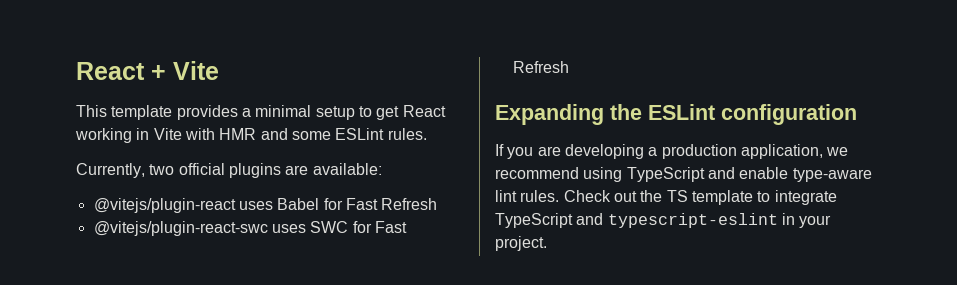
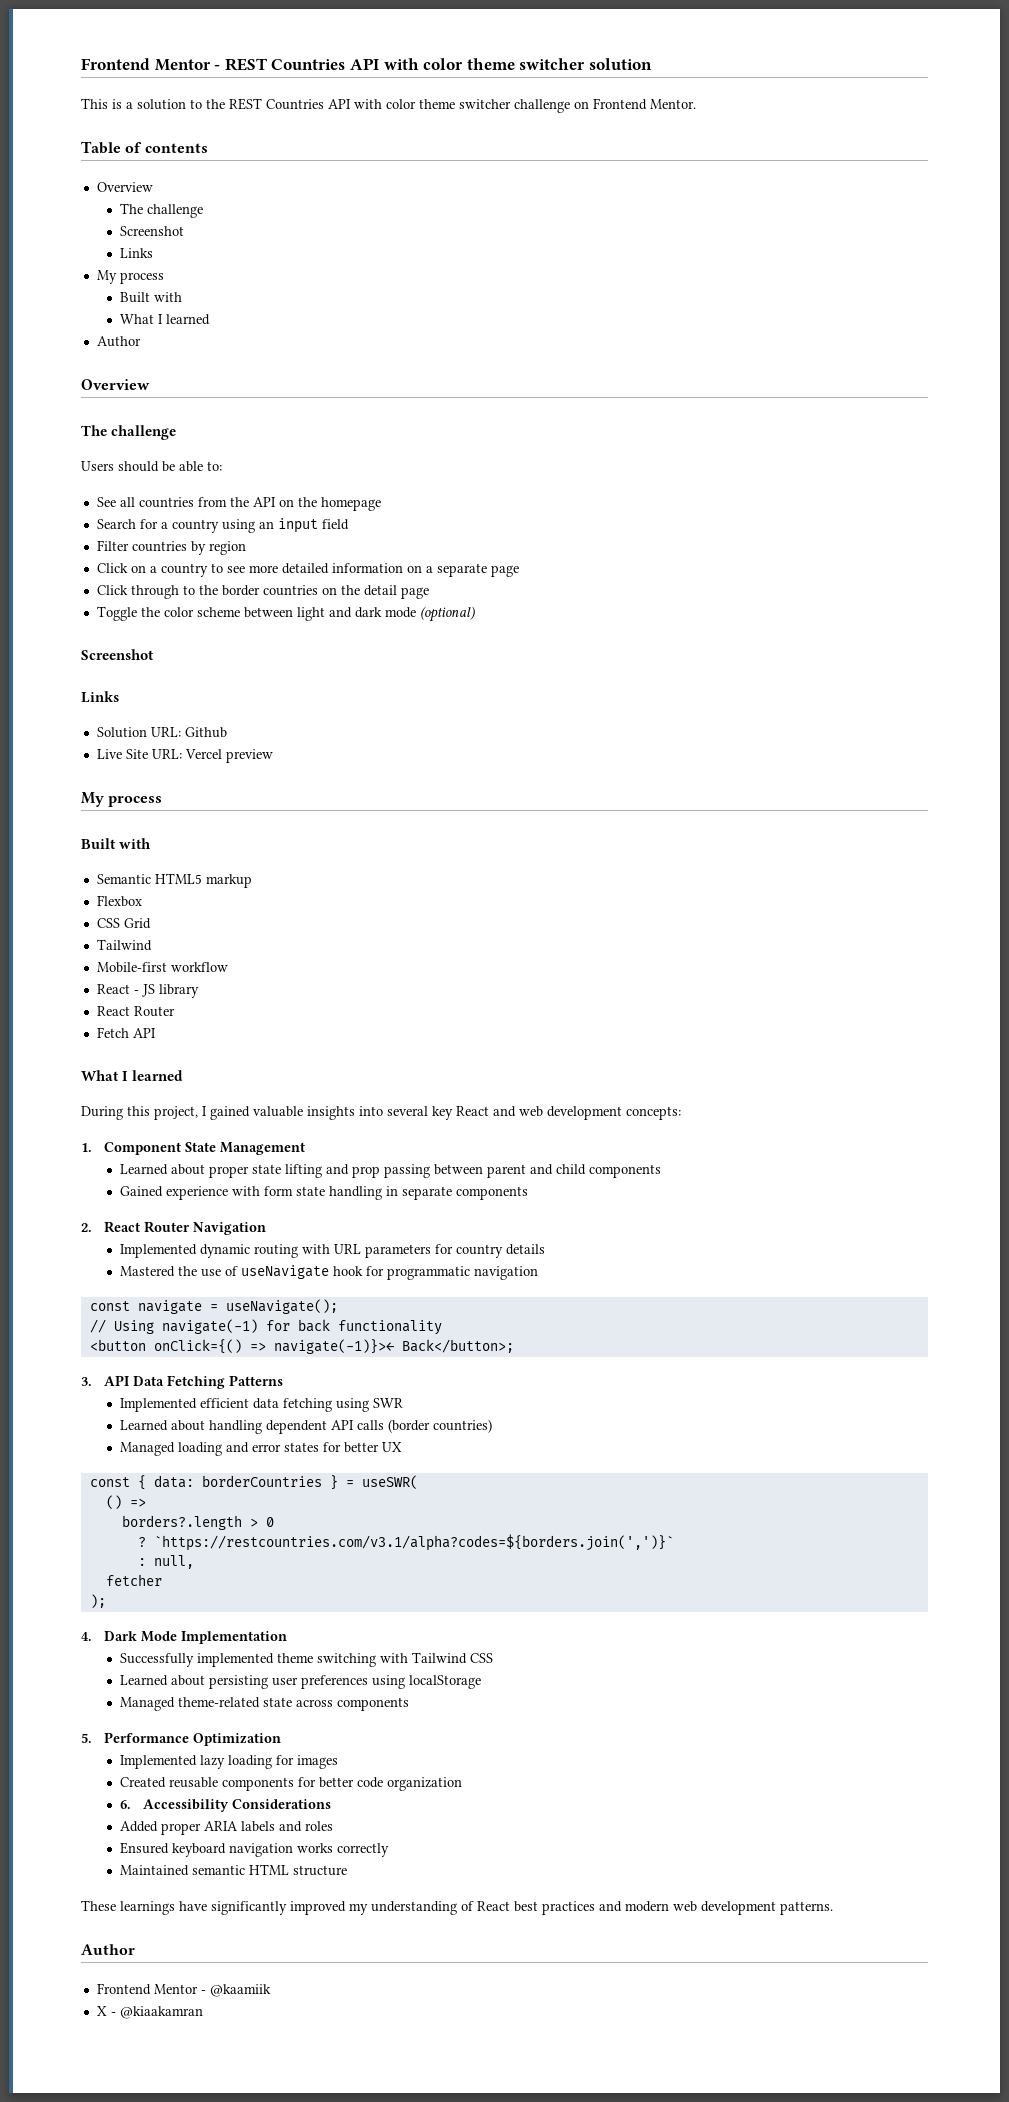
- React + Vite
- This template provides a minimal setup to get React working in Vite with HMR and some ESLint rules.
- Currently, two official plugins are available:
- @vitejs/plugin-react uses Babel for Fast Refresh
- @vitejs/plugin-react-swc uses SWC for Fast Refresh
- Expanding the ESLint configuration
- If you are developing a production application, we recommend using TypeScript and enable type-aware lint rules. Check out the TS template to integrate TypeScript and typescript-eslint in your project.
+ Frontend Mentor - REST Countries API with color theme switcher solution
+ This is a solution to the REST Countries API with color theme switcher challenge on Frontend Mentor.
+ Table of contents
+ Overview
+ The challenge
+ Screenshot
+ Links
+ My process
+ Built with
+ What I learned
+ Author
+ Overview
+ The challenge
+ Users should be able to:
+ See all countries from the API on the homepage
+ Search for a country using an input field
+ Filter countries by region
+ Click on a country to see more detailed information on a separate page
+ Click through to the border countries on the detail page
+ Toggle the color scheme between light and dark mode (optional)
+ Screenshot
+ Links
+ Solution URL: Github
+ Live Site URL: Vercel preview
+ My process
+ Built with
+ Semantic HTML5 markup
+ Flexbox
+ CSS Grid
+ Tailwind
+ Mobile-first workflow
+ React - JS library
+ React Router
+ Fetch API
+ What I learned
+ During this project, I gained valuable insights into several key React and web development concepts:
+ 1. Component State Management
+ Learned about proper state lifting and prop passing between parent and child components
+ Gained experience with form state handling in separate components
+ 2. React Router Navigation
+ Implemented dynamic routing with URL parameters for country details
+ Mastered the use of useNavigate hook for programmatic navigation
+ const navigate = useNavigate();
+ // Using navigate(-1) for back functionality
+ <button onClick={() => navigate(-1)}>← Back</button>;
+ 3. API Data Fetching Patterns
+ Implemented efficient data fetching using SWR
+ Learned about handling dependent API calls (border countries)
+ Managed loading and error states for better UX
+ const { data: borderCountries } = useSWR(
+ () =>
+ borders?.length > 0
+ ? `https://restcountries.com/v3.1/alpha?codes=${borders.join(',')}`
+ : null,
+ fetcher
+ );
+ 4. Dark Mode Implementation
+ Successfully implemented theme switching with Tailwind CSS
+ Learned about persisting user preferences using localStorage
+ Managed theme-related state across components
+ 5. Performance Optimization
+ Implemented lazy loading for images
+ Created reusable components for better code organization
+ 6. Accessibility Considerations
+ Added proper ARIA labels and roles
+ Ensured keyboard navigation works correctly
+ Maintained semantic HTML structure
+ These learnings have significantly improved my understanding of React best practices and modern web development patterns.
+ Author
+ Frontend Mentor - @kaamiik
+ X - @kiaakamran

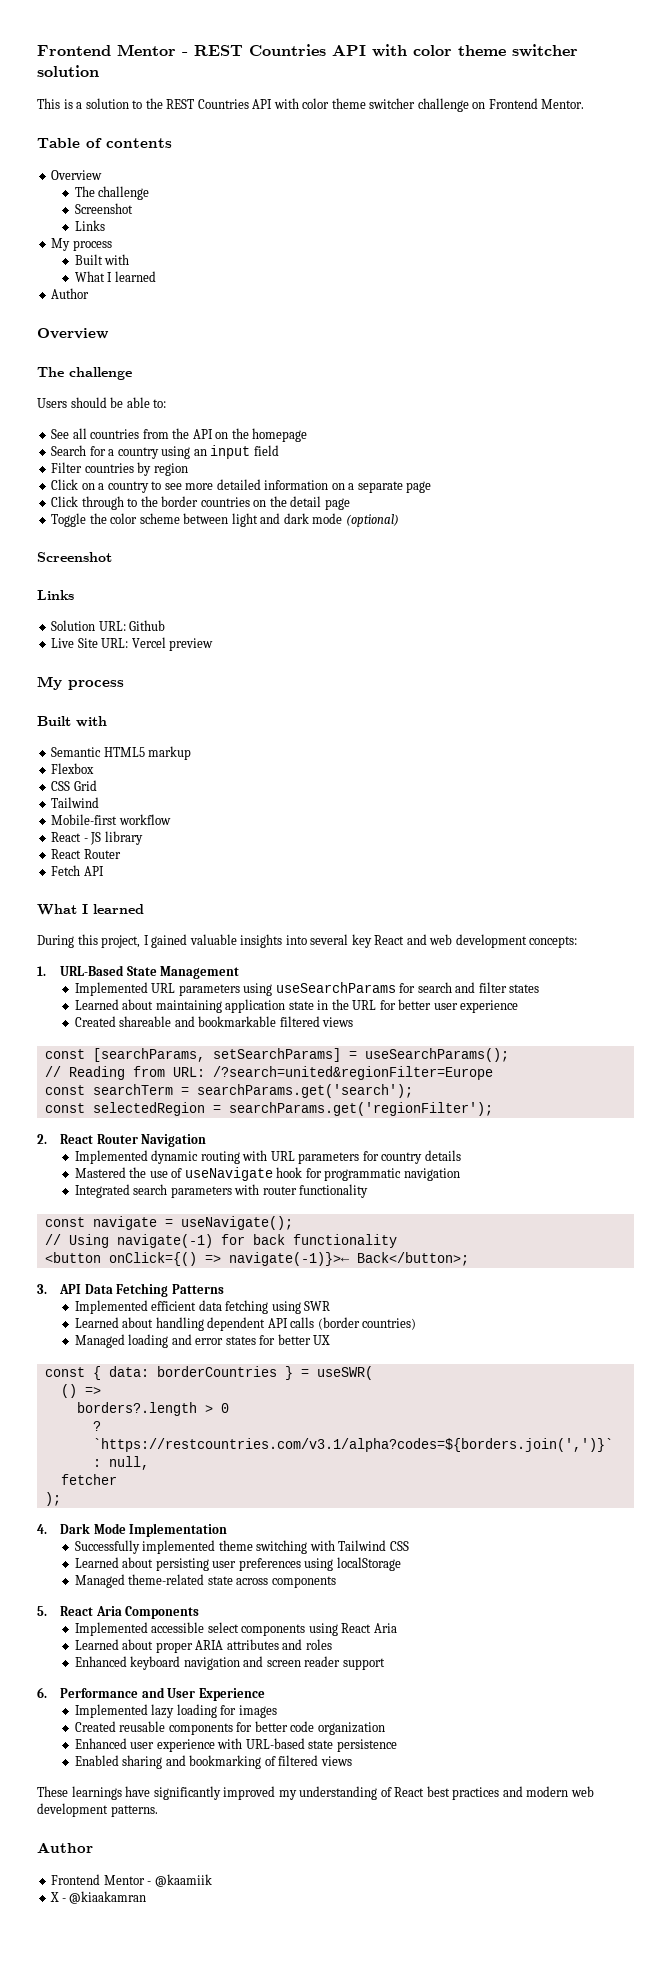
- 1. Component State Management
+ 1. URL-Based State Management
- Learned about proper state lifting and prop passing between parent and child components
- Gained experience with form state handling in separate components
+ Implemented URL parameters using useSearchParams for search and filter states
+ Learned about maintaining application state in the URL for better user experience
+ Created shareable and bookmarkable filtered views
+ const [searchParams, setSearchParams] = useSearchParams();
+ // Reading from URL: /?search=united&regionFilter=Europe
+ const searchTerm = searchParams.get('search');
+ const selectedRegion = searchParams.get('regionFilter');
+ Integrated search parameters with router functionality
- 5. Performance Optimization
+ 5. React Aria Components
+ Implemented accessible select components using React Aria
+ Learned about proper ARIA attributes and roles
+ Enhanced keyboard navigation and screen reader support
+ 6. Performance and User Experience
- 6. Accessibility Considerations
- Added proper ARIA labels and roles
- Ensured keyboard navigation works correctly
- Maintained semantic HTML structure
+ Enhanced user experience with URL-based state persistence
+ Enabled sharing and bookmarking of filtered views

